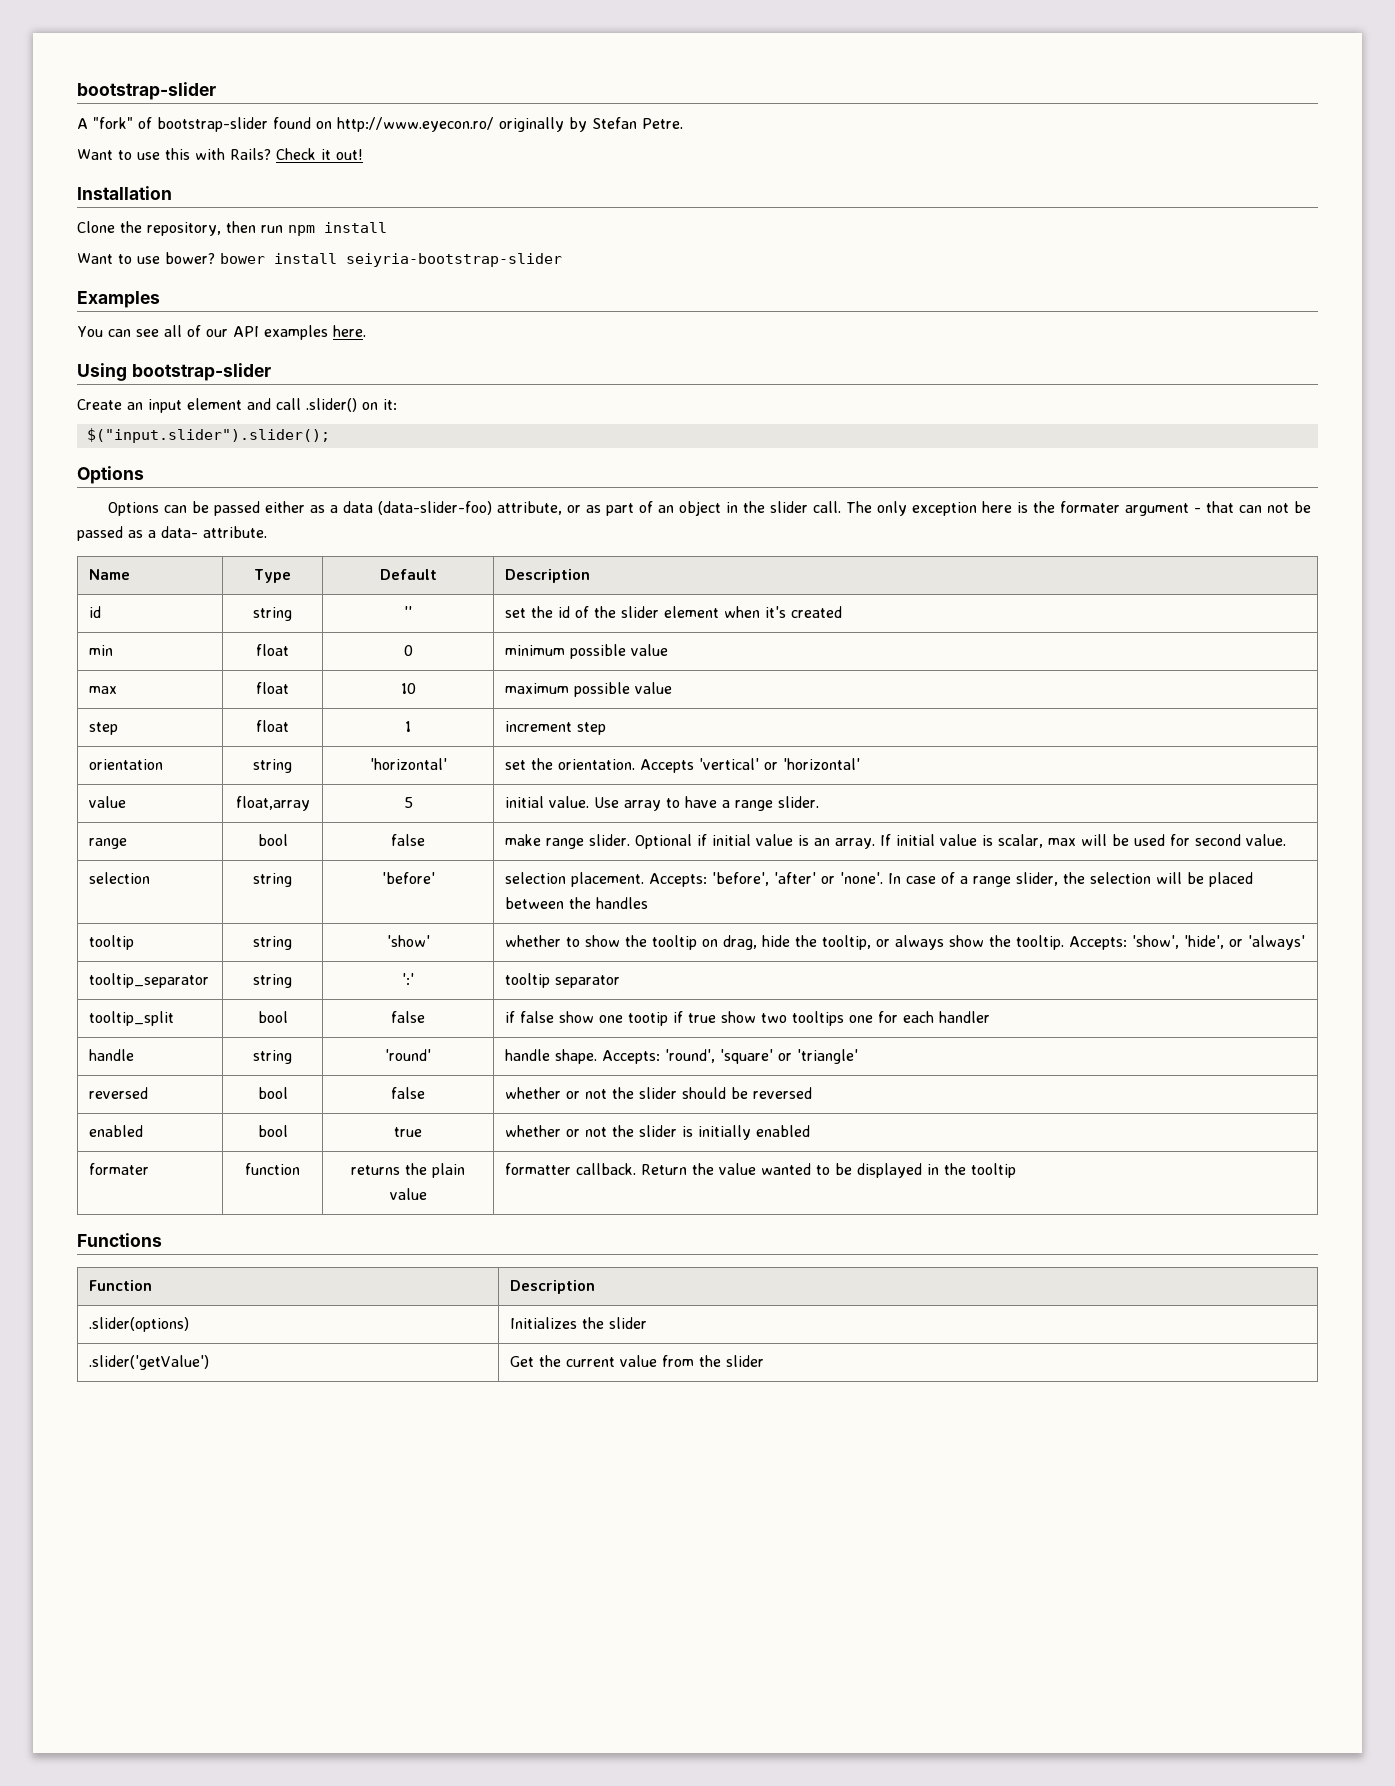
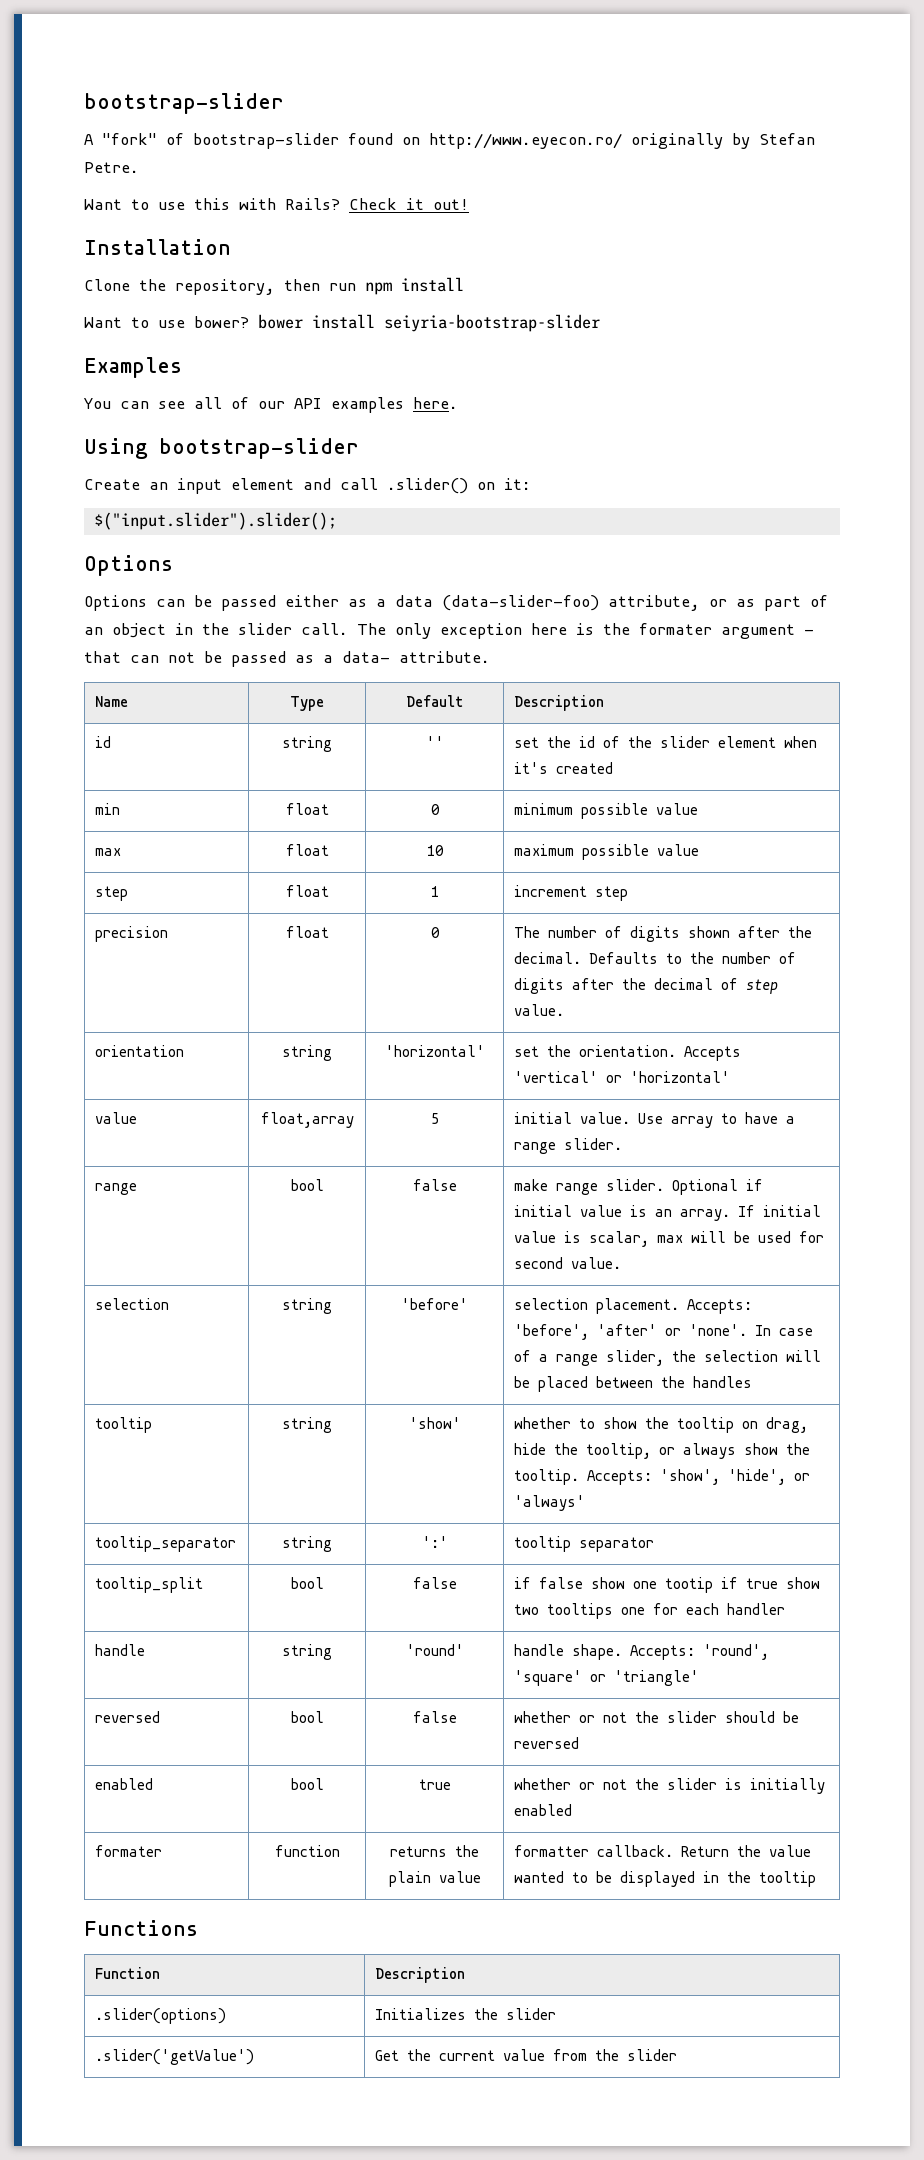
+ precision | float | 0 | The number of digits shown after the decimal. Defaults to the number of digits after the decimal of step value.

